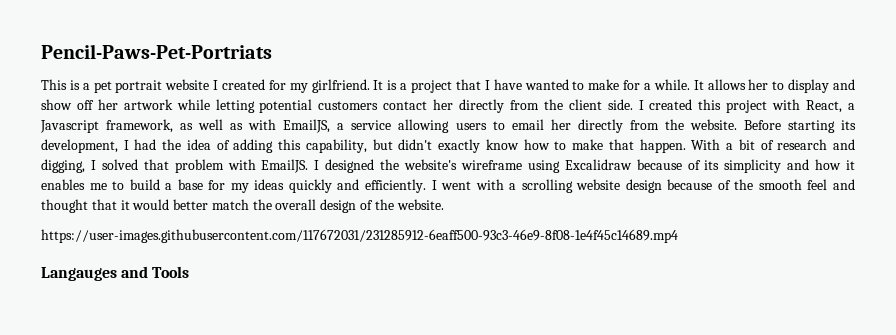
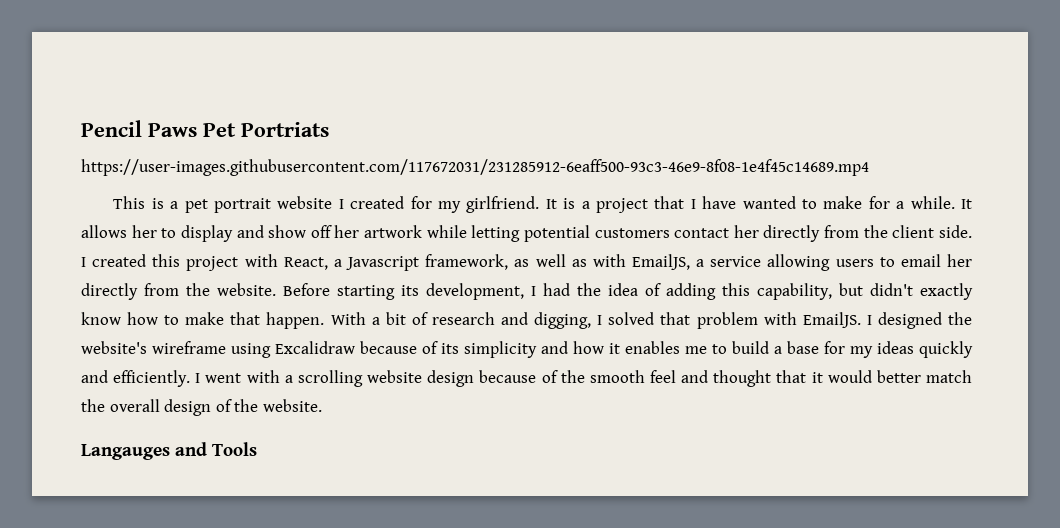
- Pencil-Paws-Pet-Portriats
+ Pencil Paws Pet Portriats
+ https://user-images.githubusercontent.com/117672031/231285912-6eaff500-93c3-46e9-8f08-1e4f45c14689.mp4
- https://user-images.githubusercontent.com/117672031/231285912-6eaff500-93c3-46e9-8f08-1e4f45c14689.mp4

